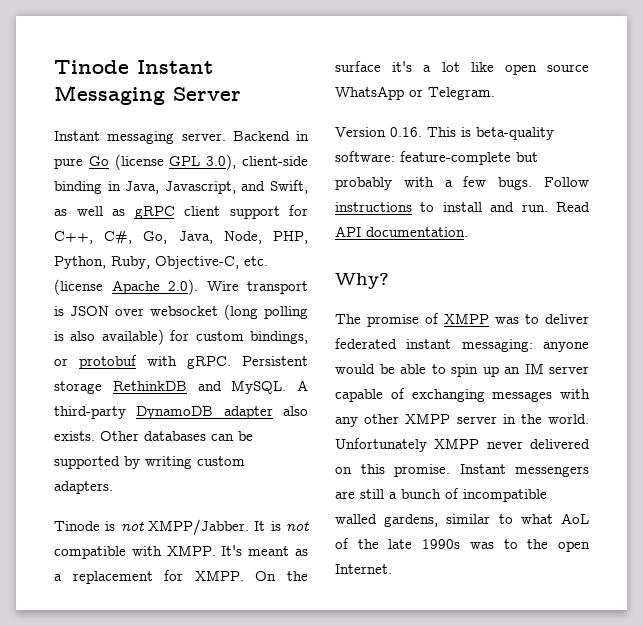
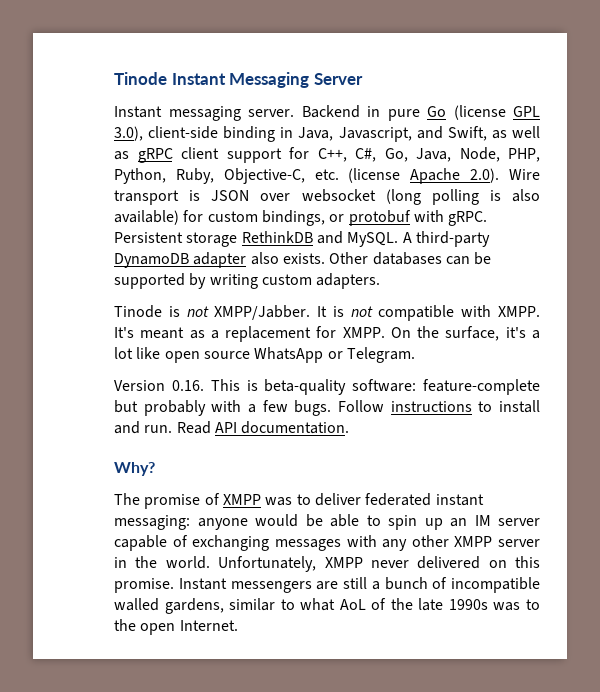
- On the surface it's a lot like open source WhatsApp or Telegram.
+ On the surface, it's a lot like open source WhatsApp or Telegram.
- Unfortunately XMPP never delivered on this promise.
+ Unfortunately, XMPP never delivered on this promise.

